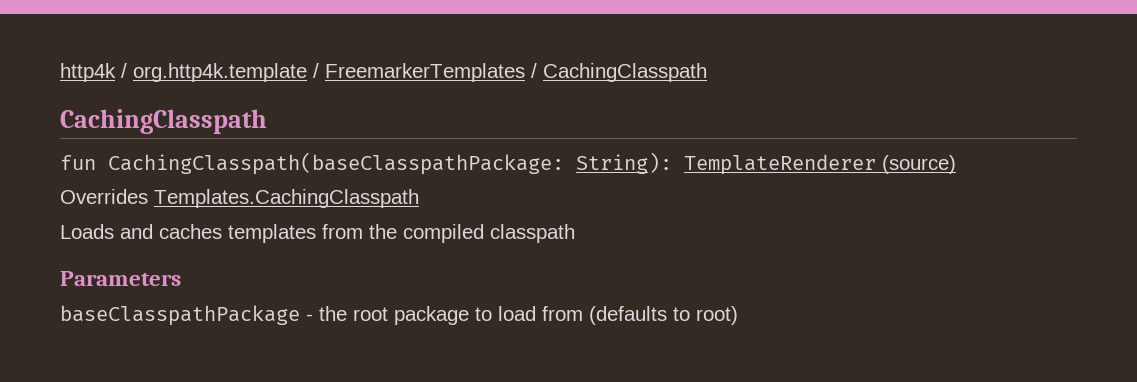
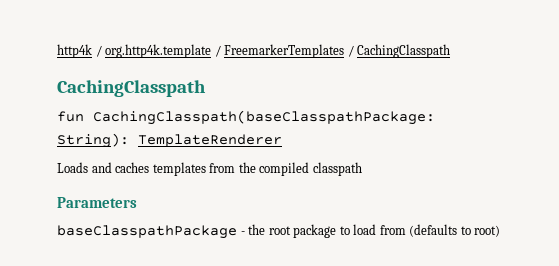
- fun CachingClasspath(baseClasspathPackage: String): TemplateRenderer (source)
- Overrides Templates.CachingClasspath
+ fun CachingClasspath(baseClasspathPackage: String): TemplateRenderer

